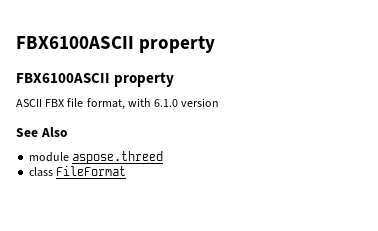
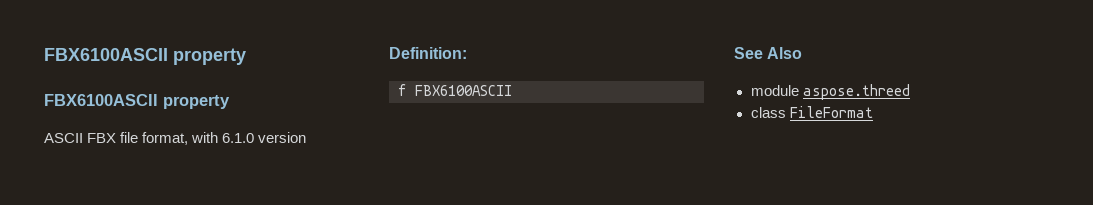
+ Definition:
+ f FBX6100ASCII

